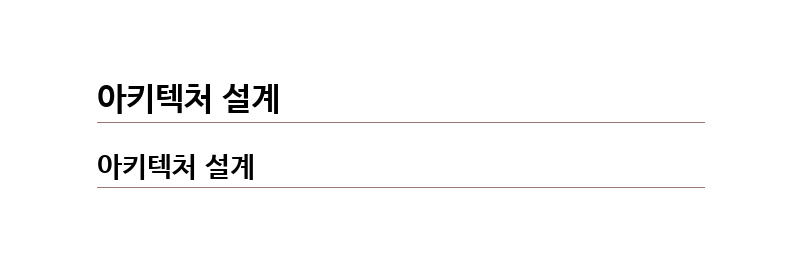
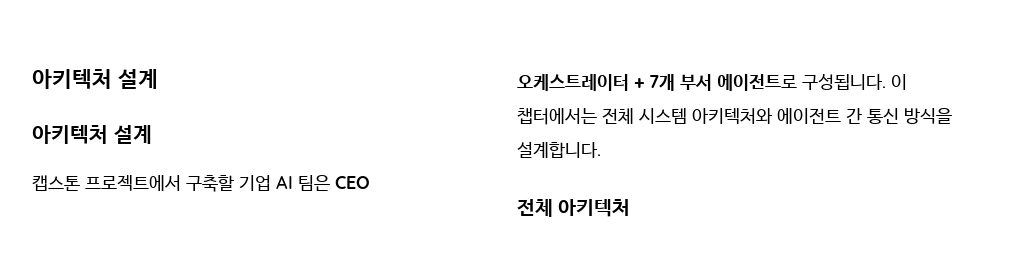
+ 캡스톤 프로젝트에서 구축할 기업 AI 팀은 CEO 오케스트레이터 + 7개 부서 에이전트로 구성됩니다. 이 챕터에서는 전체 시스템 아키텍처와 에이전트 간 통신 방식을 설계합니다.
+ 전체 아키텍처

